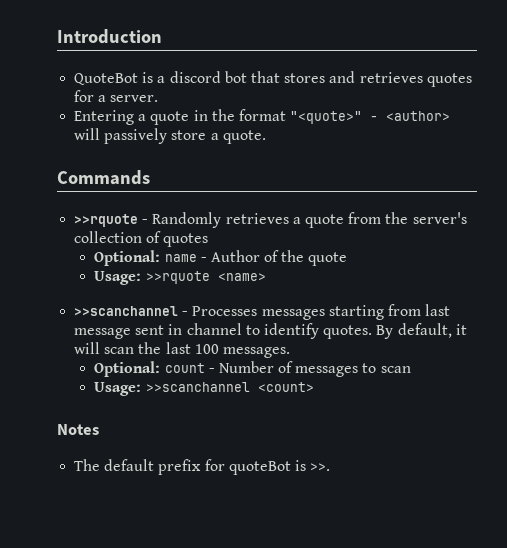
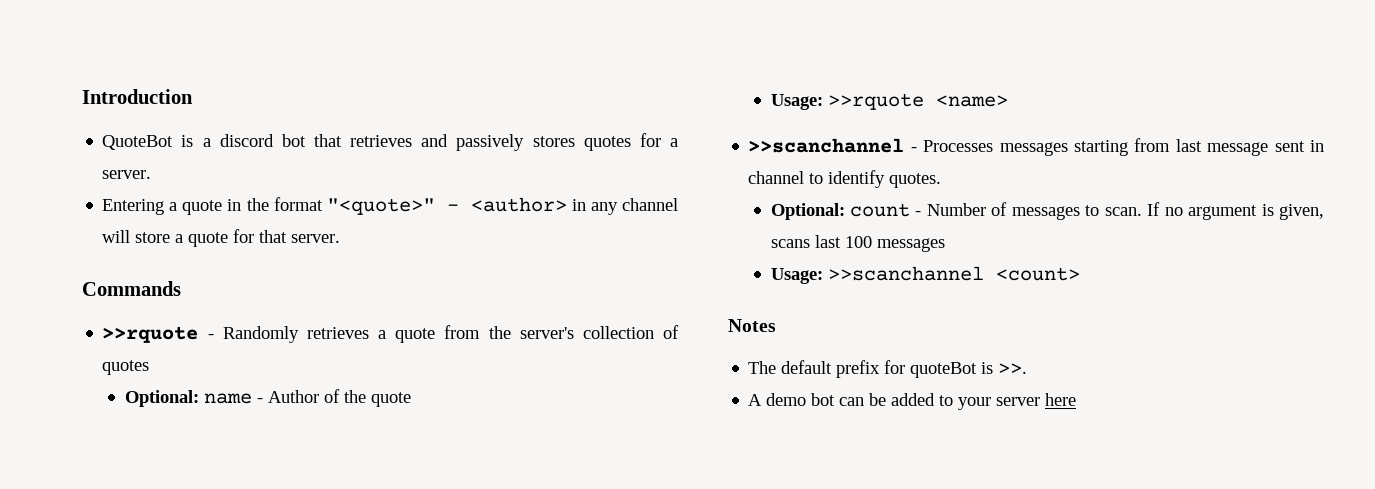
- QuoteBot is a discord bot that stores and retrieves quotes for a server.
+ QuoteBot is a discord bot that retrieves and passively stores quotes for a server.
- Entering a quote in the format "<quote>" - <author> will passively store a quote.
+ Entering a quote in the format "<quote>" - <author> in any channel will store a quote for that server.
- By default, it will scan the last 100 messages.
- Optional: count - Number of messages to scan
+ Optional: count - Number of messages to scan. If no argument is given, scans last 100 messages
+ A demo bot can be added to your server here

